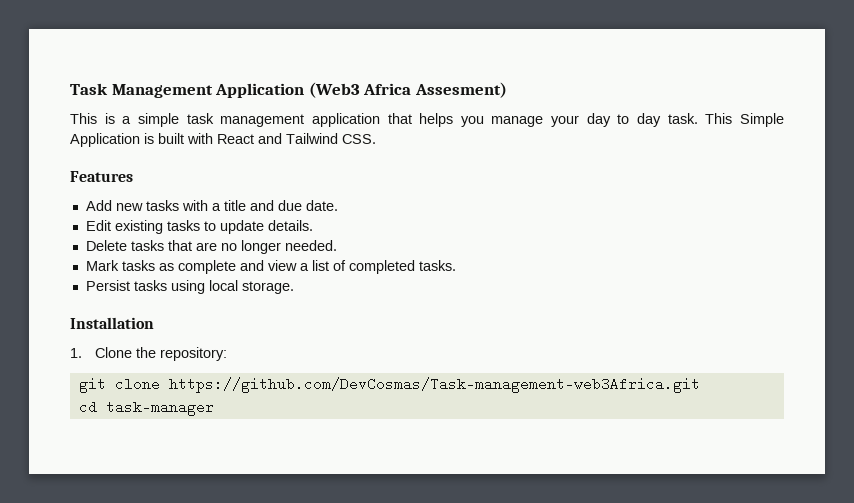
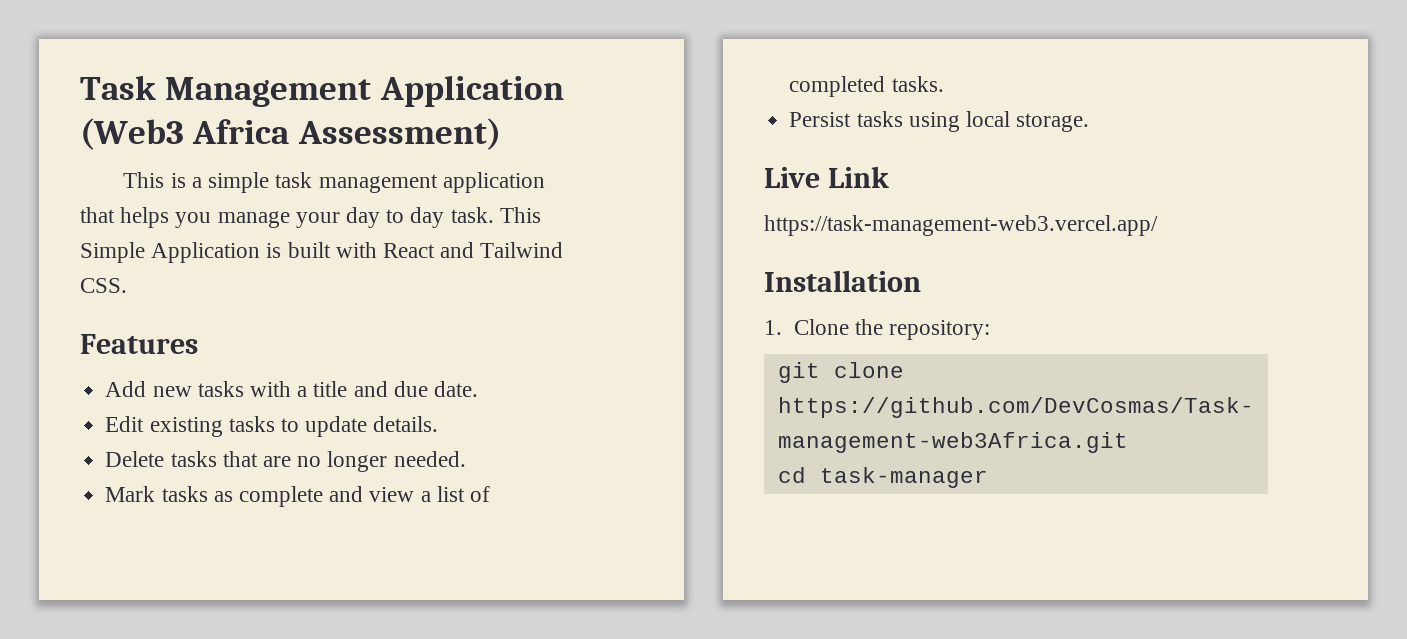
- Task Management Application (Web3 Africa Assesment)
+ Task Management Application (Web3 Africa Assessment)
+ Live Link
+ https://task-management-web3.vercel.app/

